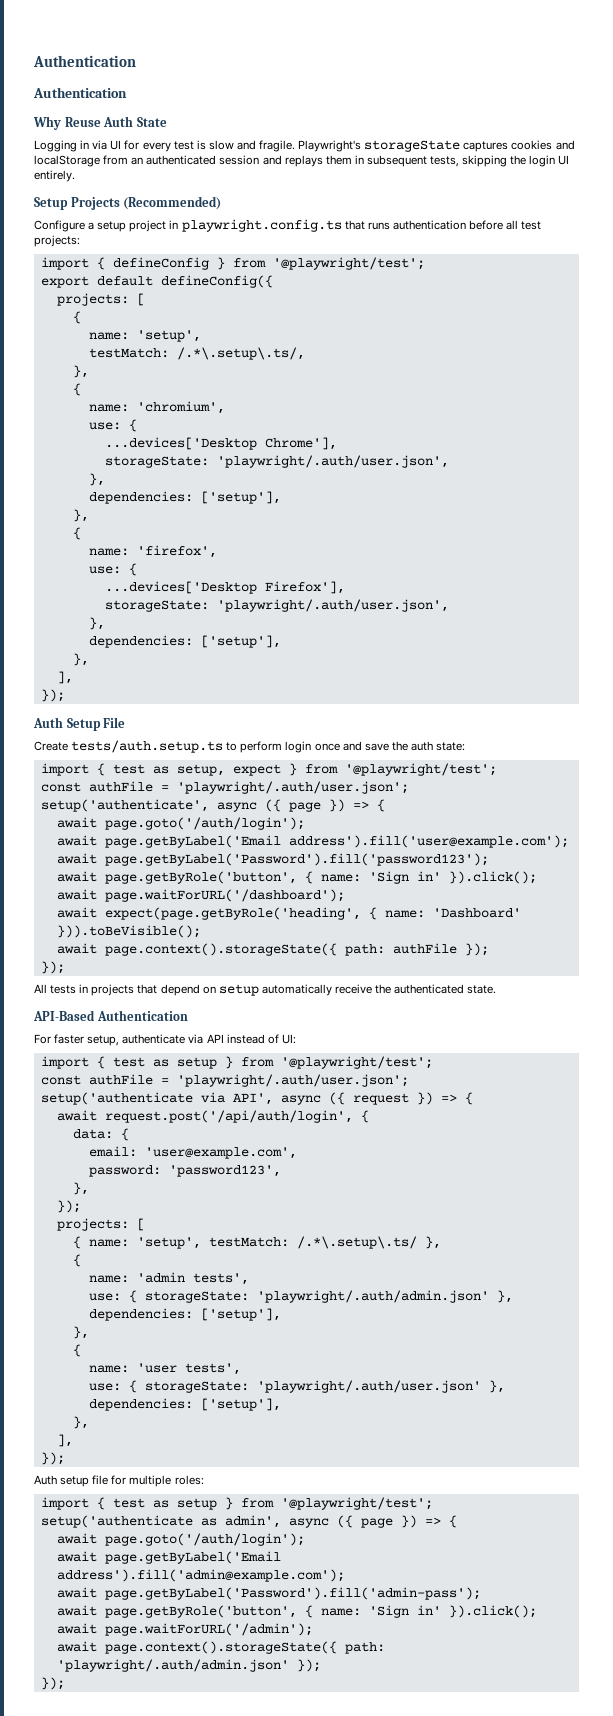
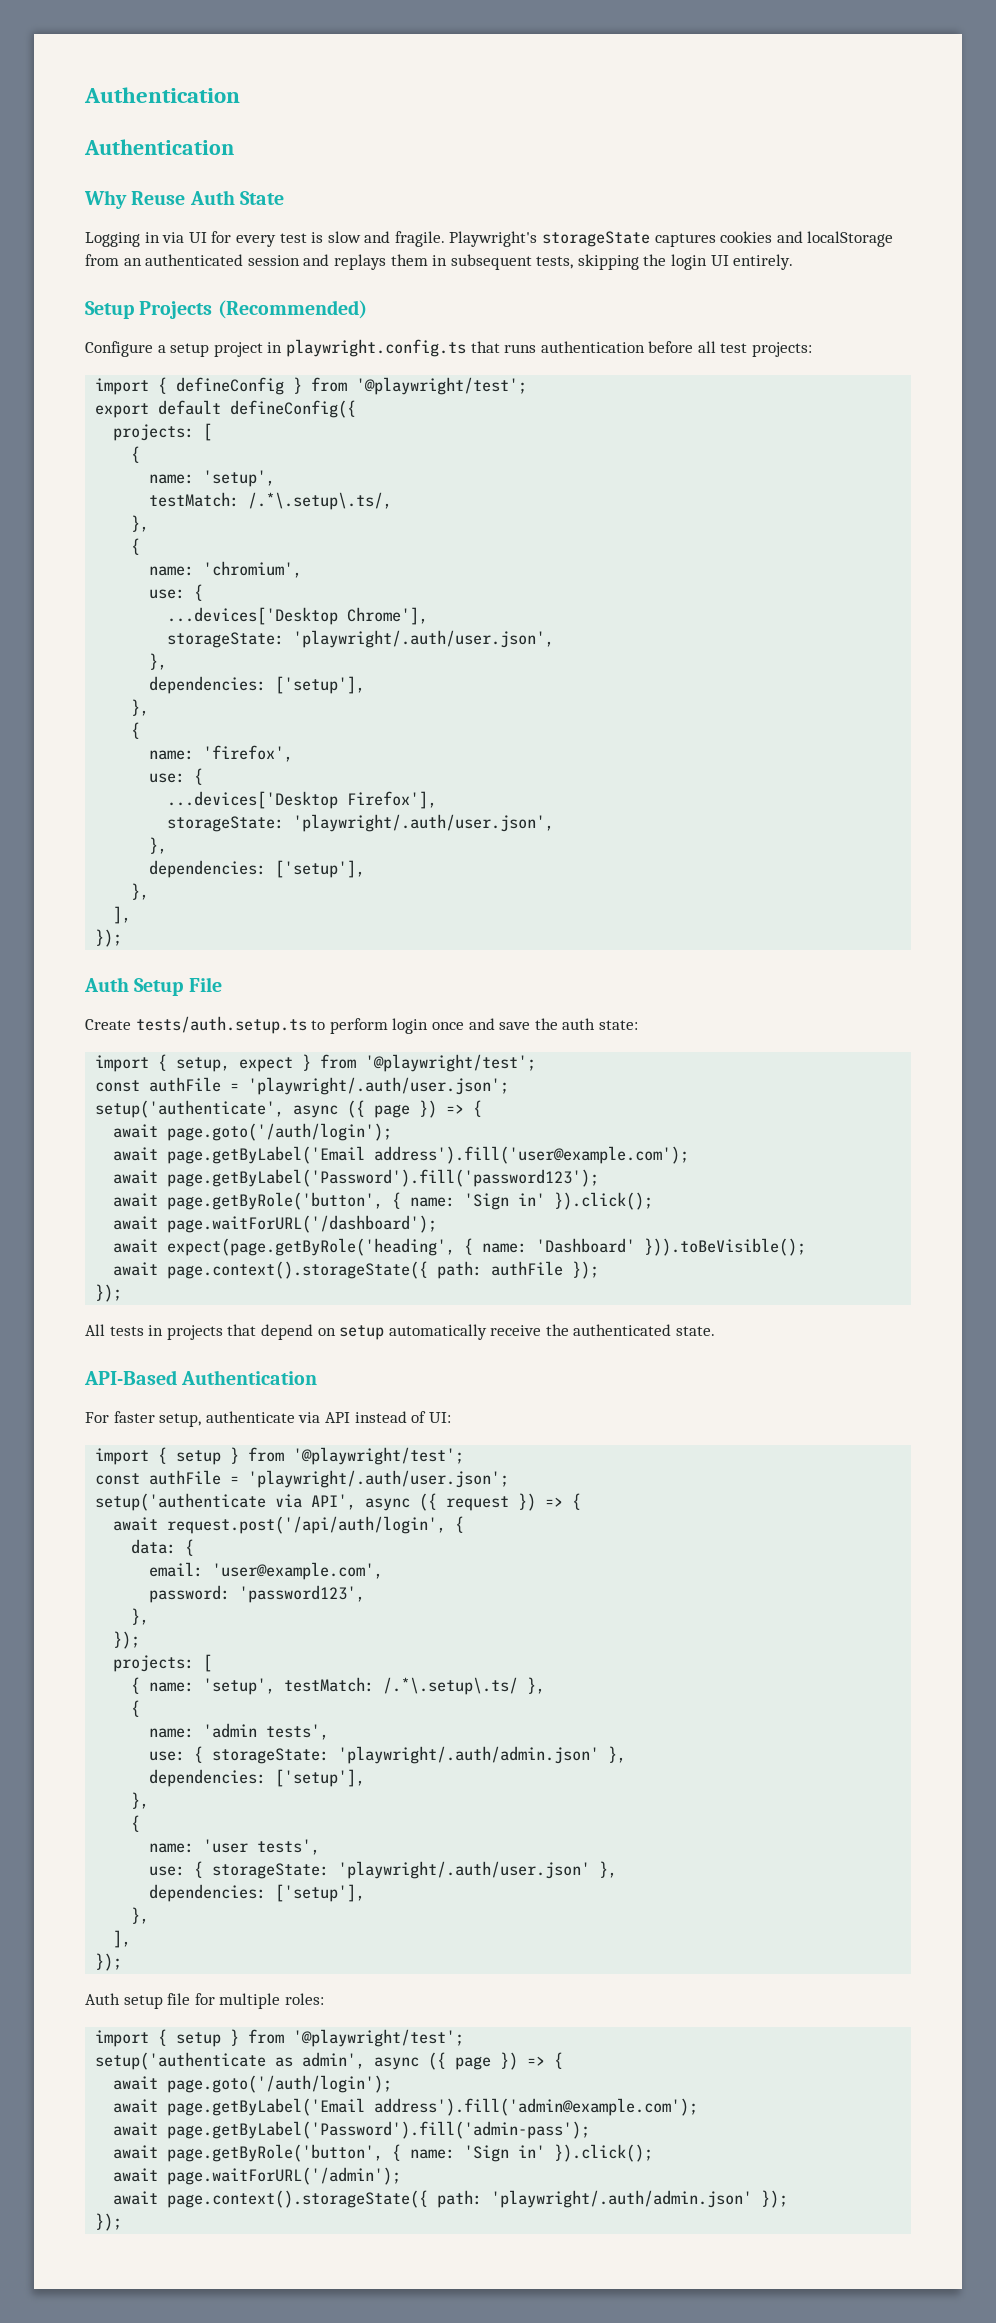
- import { test as setup, expect } from '@playwright/test';
+ import { setup, expect } from '@playwright/test';
  For faster setup, authenticate via API instead of UI:
- import { test as setup } from '@playwright/test';
+ import { setup } from '@playwright/test';
  Auth setup file for multiple roles:
- import { test as setup } from '@playwright/test';
+ import { setup } from '@playwright/test';

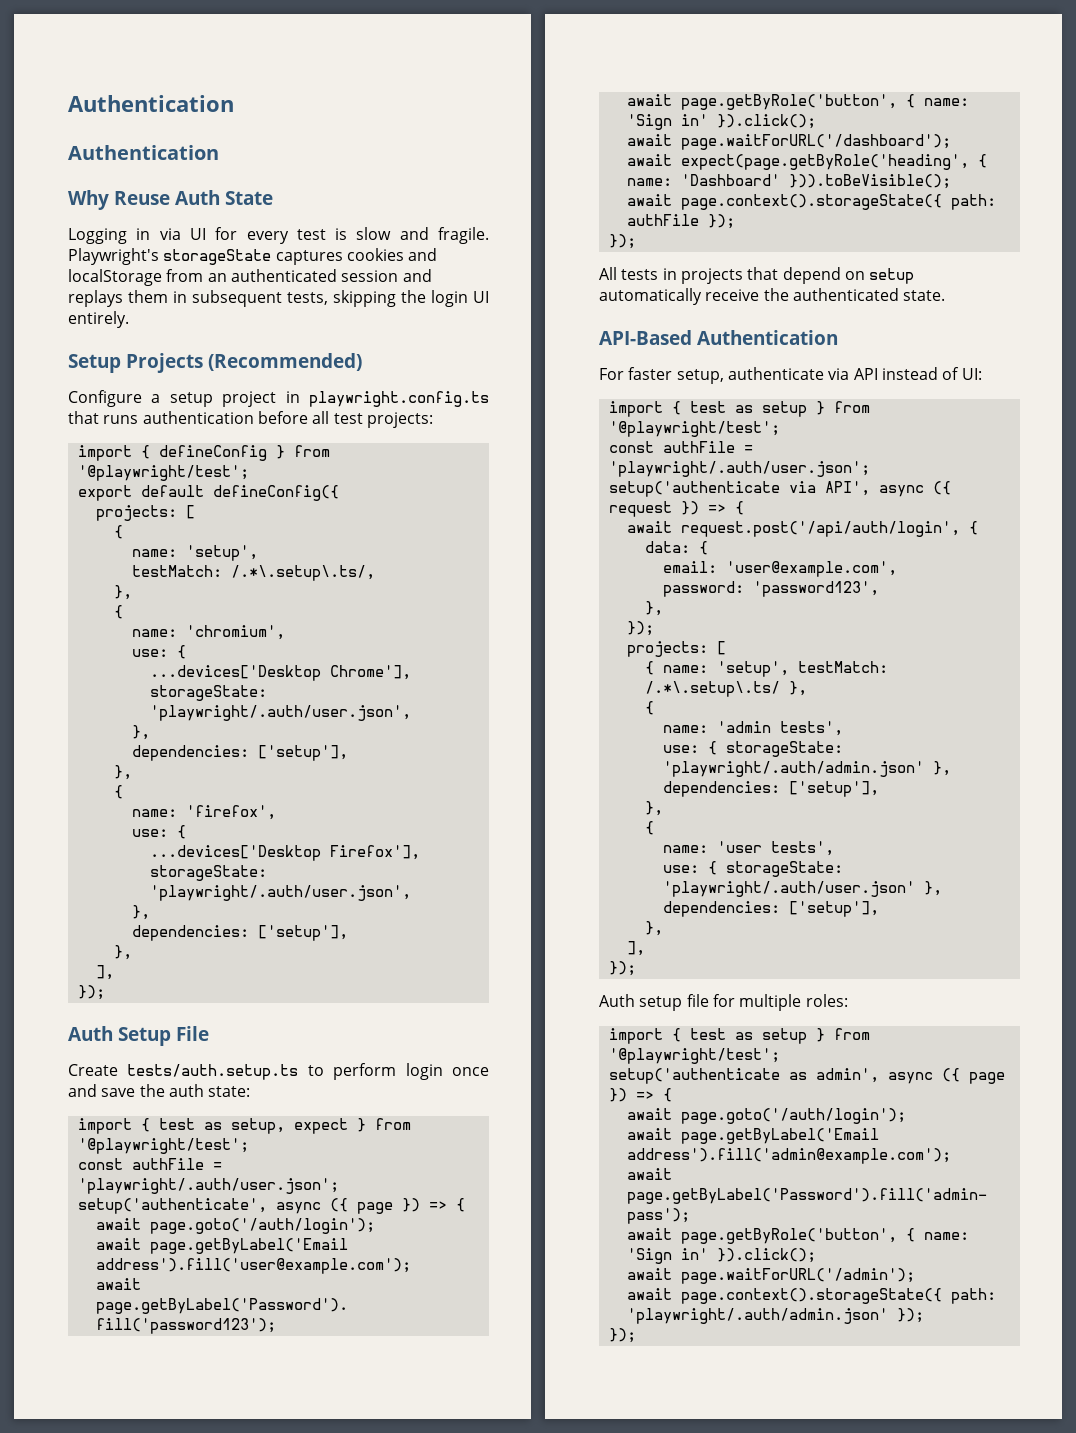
- import { setup, expect } from '@playwright/test';
+ import { test as setup, expect } from '@playwright/test';
  For faster setup, authenticate via API instead of UI:
- import { setup } from '@playwright/test';
+ import { test as setup } from '@playwright/test';
  Auth setup file for multiple roles:
- import { setup } from '@playwright/test';
+ import { test as setup } from '@playwright/test';

